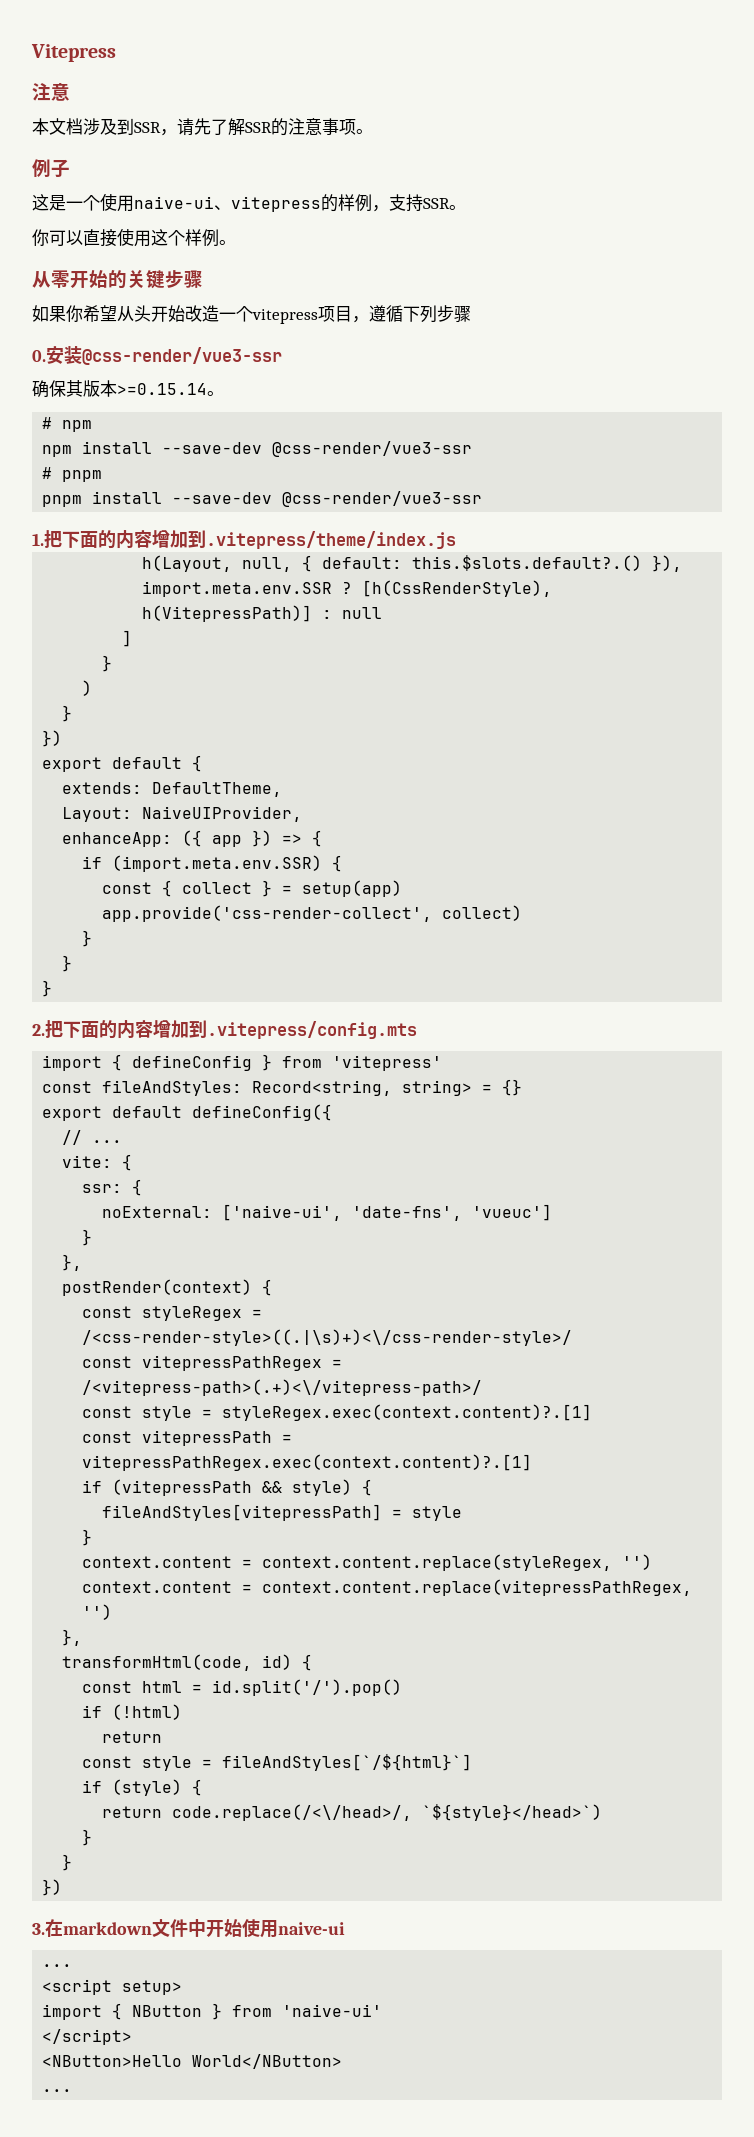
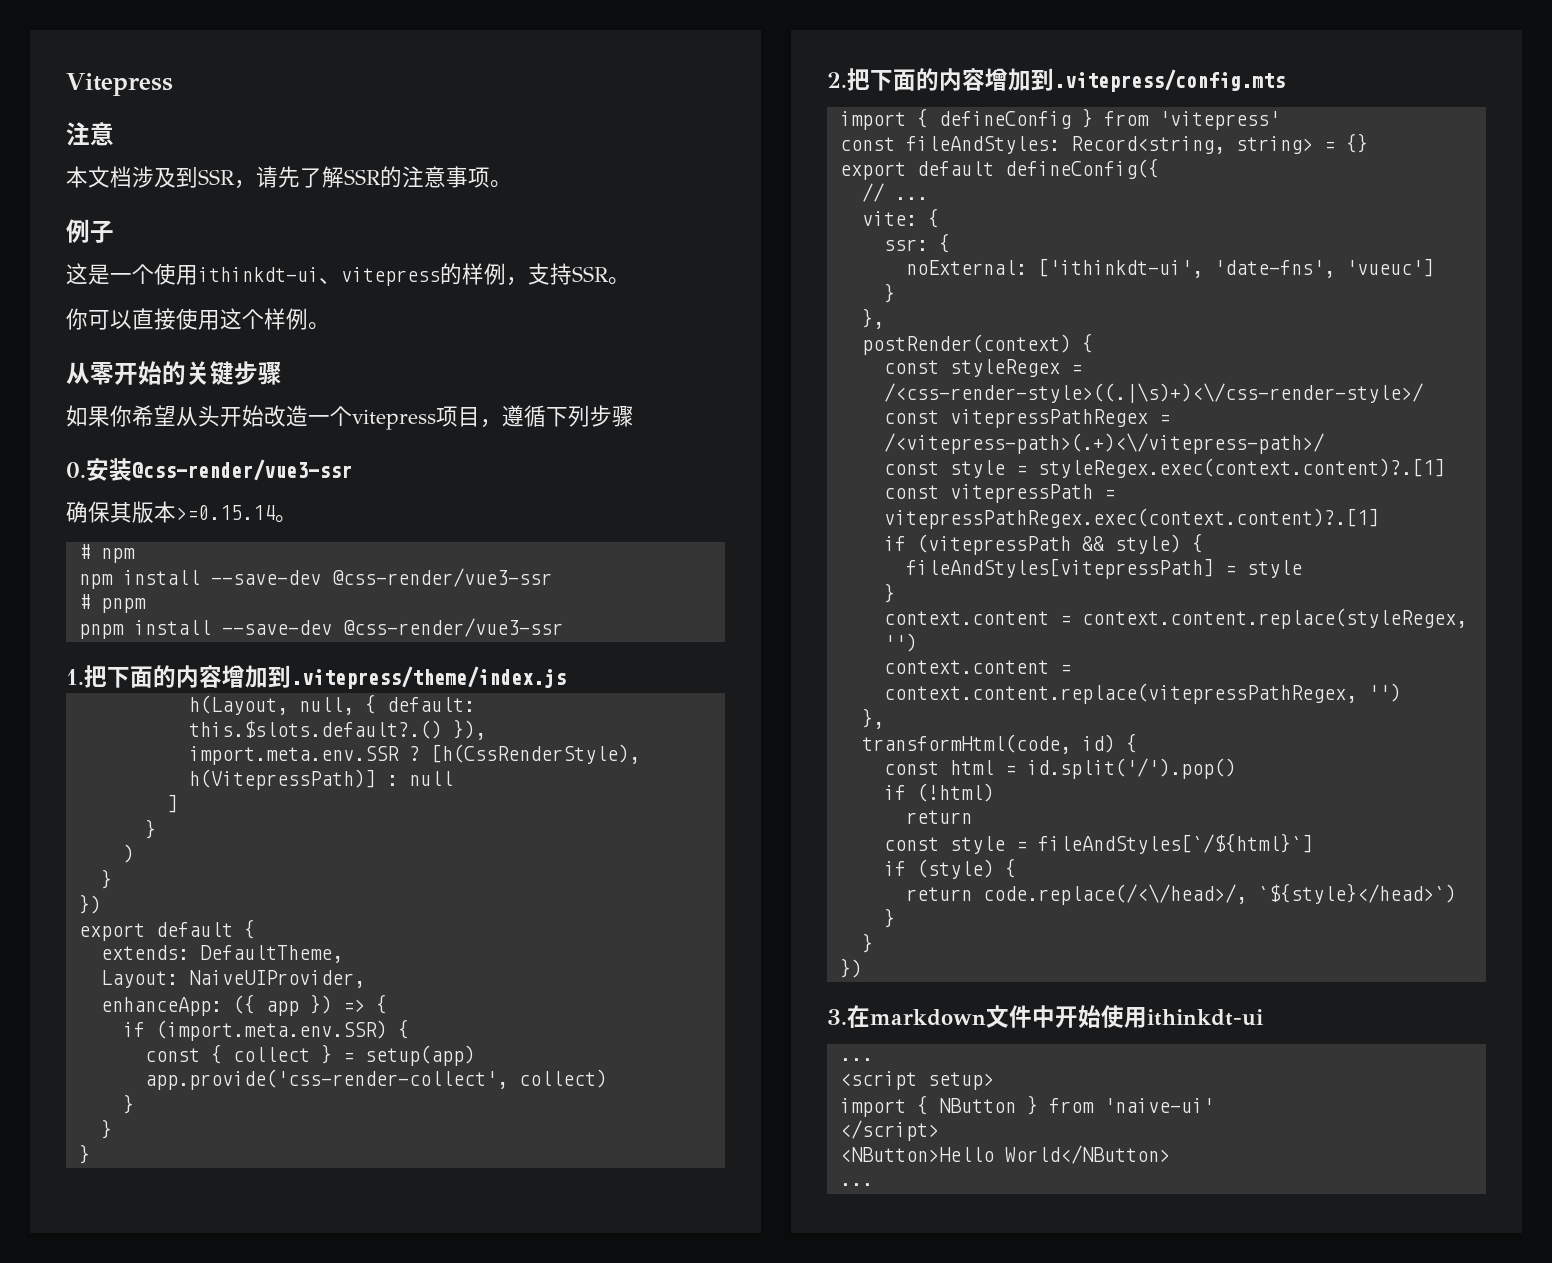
- 这是一个使用naive-ui、vitepress的样例，支持SSR。
+ 这是一个使用ithinkdt-ui、vitepress的样例，支持SSR。
- noExternal: ['naive-ui', 'date-fns', 'vueuc']
+ noExternal: ['ithinkdt-ui', 'date-fns', 'vueuc']
- 3.在markdown文件中开始使用naive-ui
+ 3.在markdown文件中开始使用ithinkdt-ui

